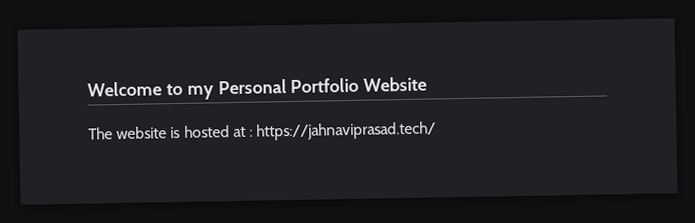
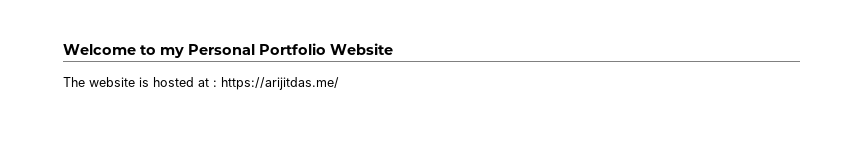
- The website is hosted at : https://jahnaviprasad.tech/
+ The website is hosted at : https://arijitdas.me/

